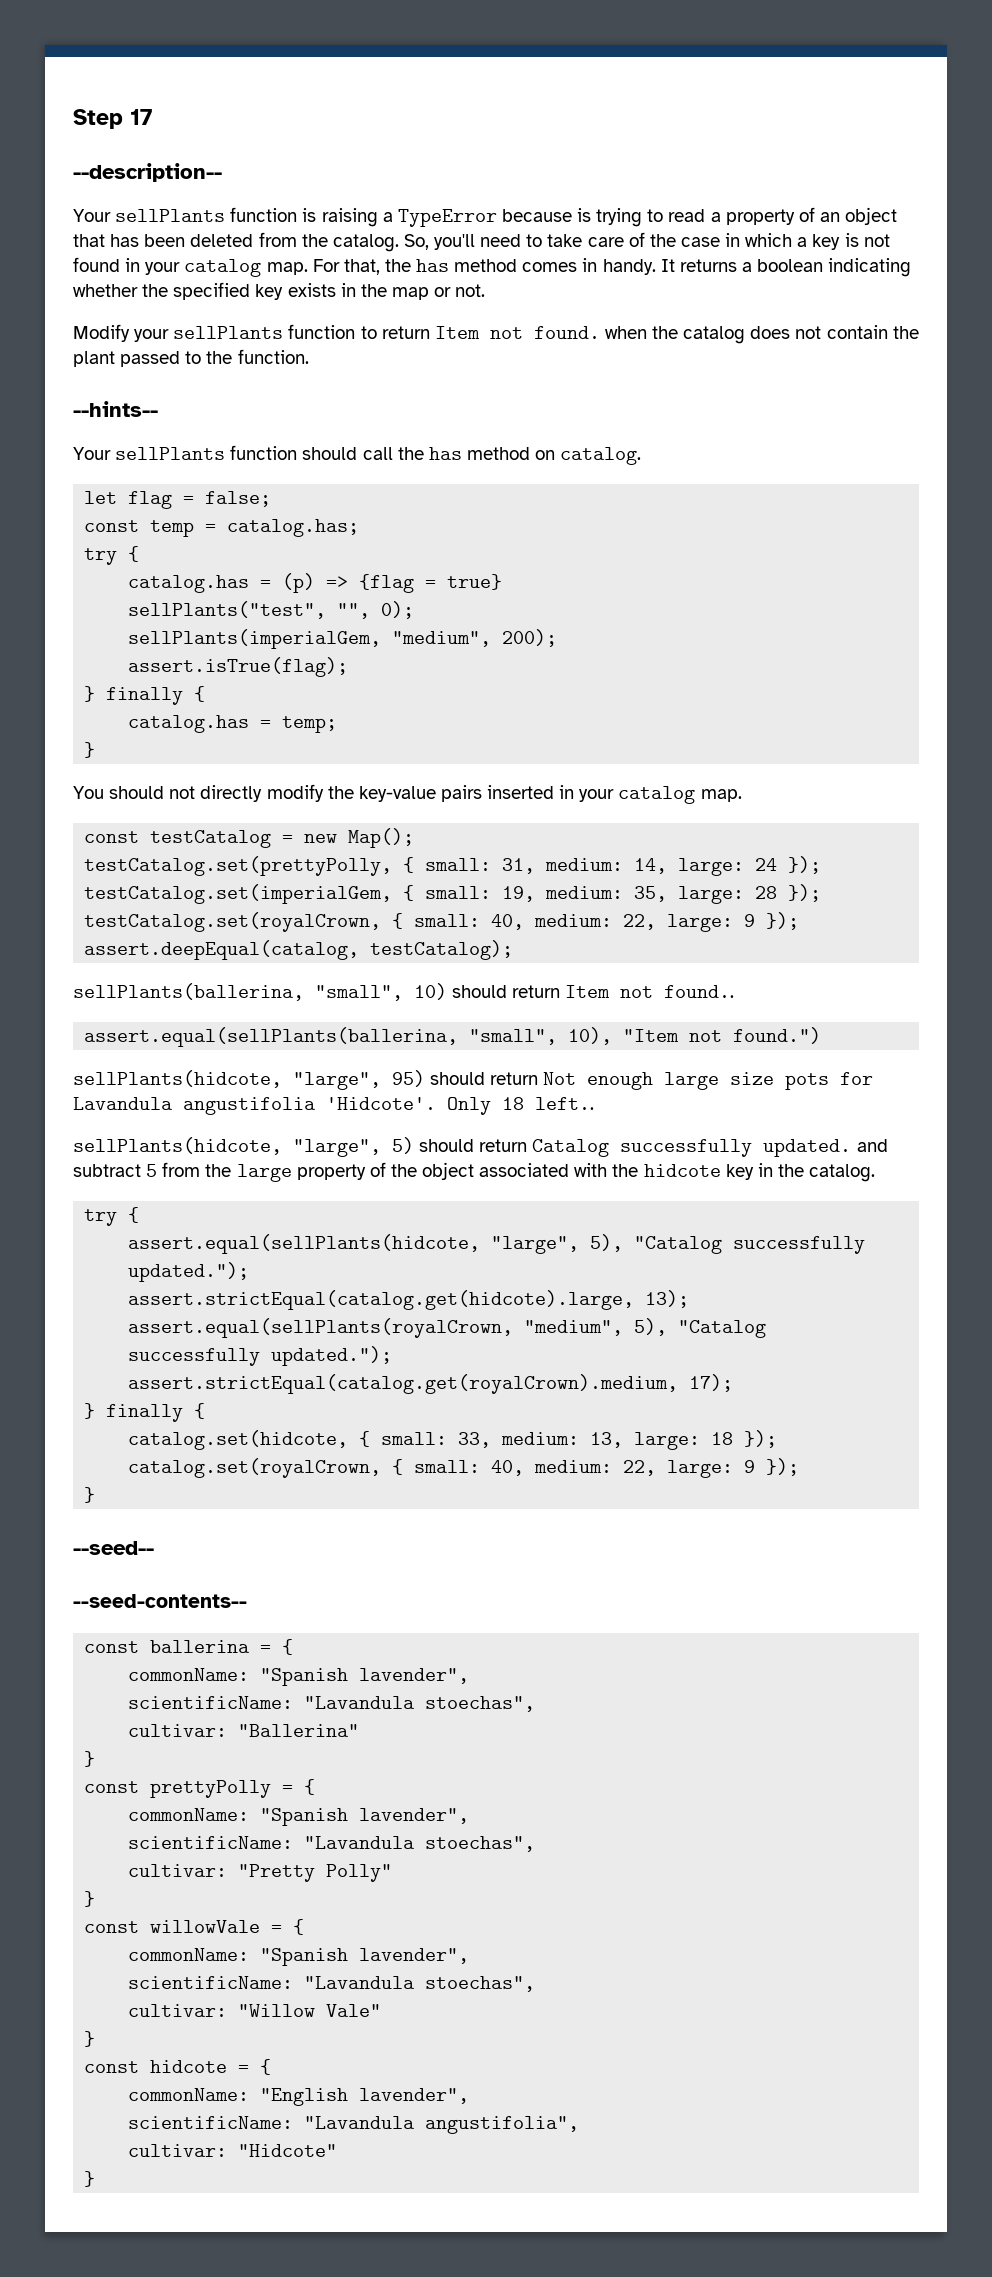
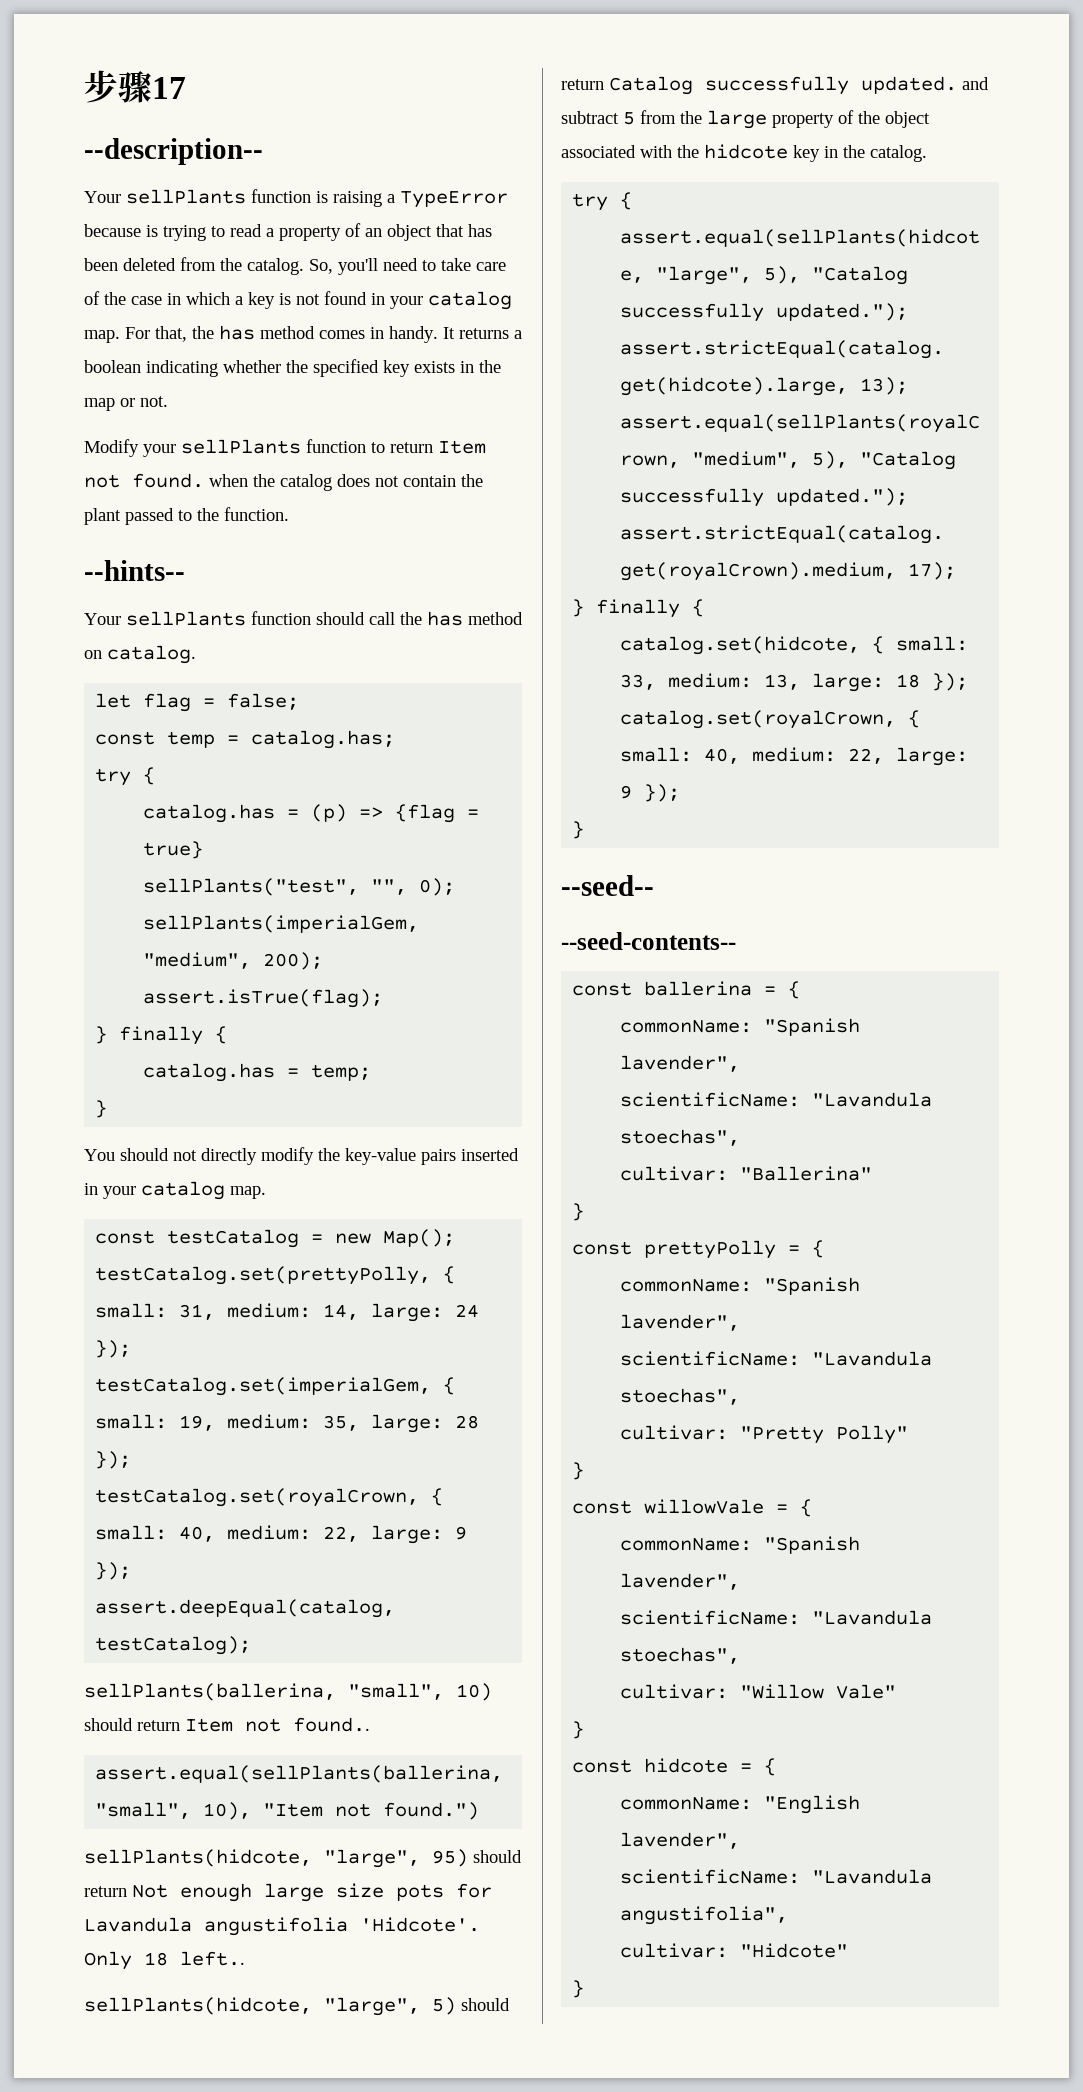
- Step 17
+ 步骤17

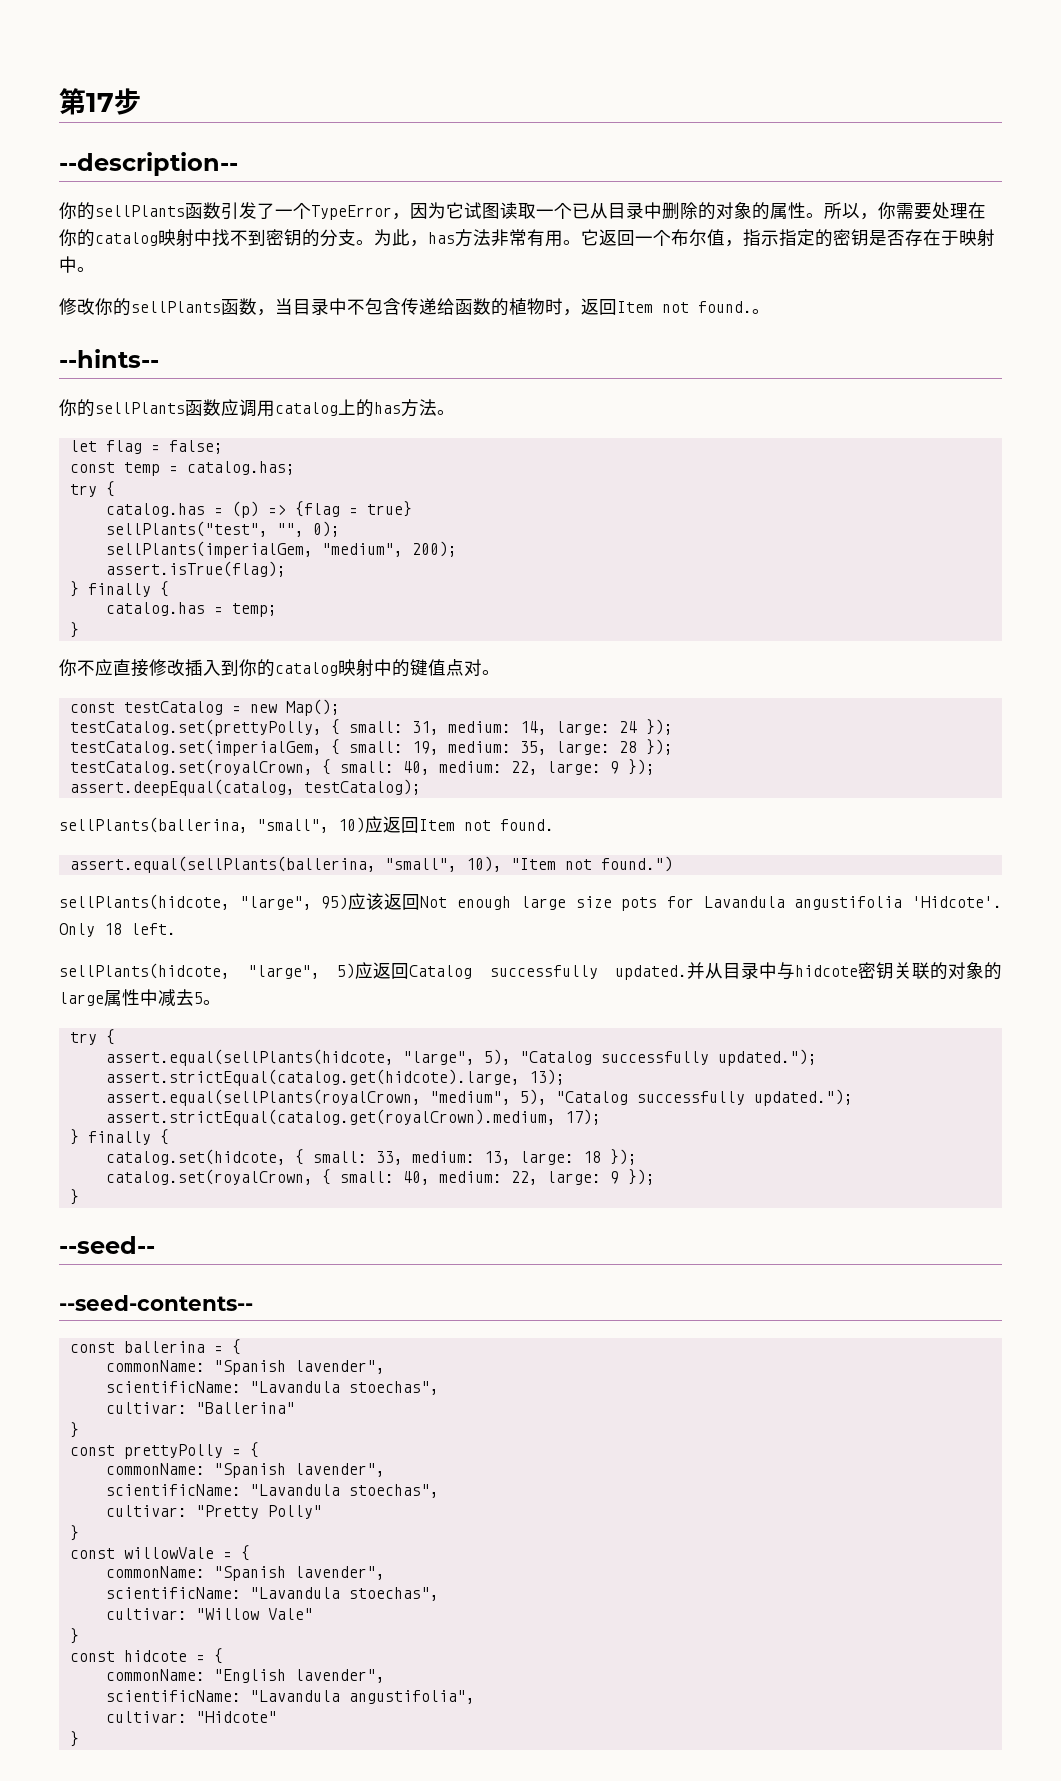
- 步骤17
+ 第17步
- Your sellPlants function is raising a TypeError because is trying to read a property of an object that has been deleted from the catalog. So, you'll need to take care of the case in which a key is not found in your catalog map. For that, the has method comes in handy. It returns a boolean indicating whether the specified key exists in the map or not.
- Modify your sellPlants function to return Item not found. when the catalog does not contain the plant passed to the function.
+ 你的sellPlants函数引发了一个TypeError，因为它试图读取一个已从目录中删除的对象的属性。所以，你需要处理在你的catalog映射中找不到密钥的分支。为此，has方法非常有用。它返回一个布尔值，指示指定的密钥是否存在于映射中。
+ 修改你的sellPlants函数，当目录中不包含传递给函数的植物时，返回Item not found.。
  --hints--
- Your sellPlants function should call the has method on catalog.
+ 你的sellPlants函数应调用catalog上的has方法。
- You should not directly modify the key-value pairs inserted in your catalog map.
+ 你不应直接修改插入到你的catalog映射中的键值点对。
- sellPlants(ballerina, "small", 10) should return Item not found..
+ sellPlants(ballerina, "small", 10)应返回Item not found.
- sellPlants(hidcote, "large", 95) should return Not enough large size pots for Lavandula angustifolia 'Hidcote'.
+ sellPlants(hidcote, "large", 95)应该返回Not enough large size pots for Lavandula angustifolia 'Hidcote'.
- Only 18 left..
+ Only 18 left.
- sellPlants(hidcote, "large", 5) should return Catalog successfully updated. and subtract 5 from the large property of the object associated with the hidcote key in the catalog.
+ sellPlants(hidcote, "large", 5)应返回Catalog successfully updated.并从目录中与hidcote密钥关联的对象的large属性中减去5。

